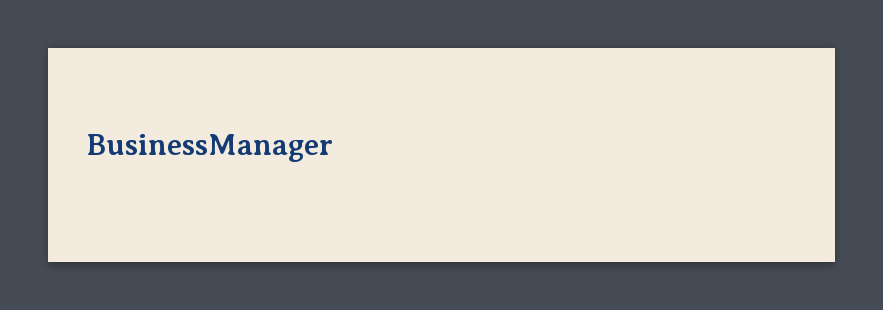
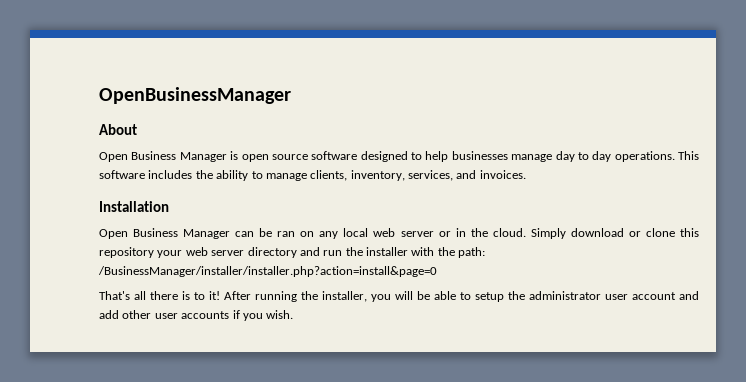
- BusinessManager
+ OpenBusinessManager
+ About
+ Open Business Manager is open source software designed to help businesses manage day to day operations. This software includes the ability to manage clients, inventory, services, and invoices.
+ Installation
+ Open Business Manager can be ran on any local web server or in the cloud. Simply download or clone this repository your web server directory and run the installer with the path: /BusinessManager/installer/installer.php?action=install&page=0
+ That's all there is to it! After running the installer, you will be able to setup the administrator user account and add other user accounts if you wish.

